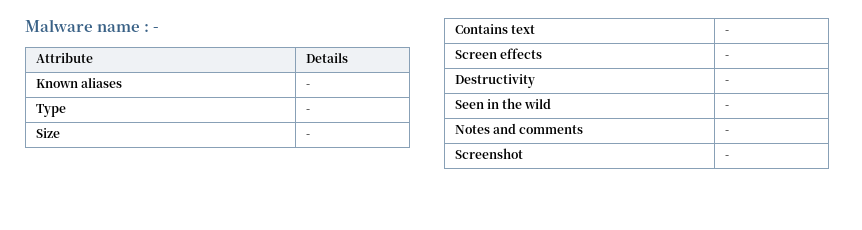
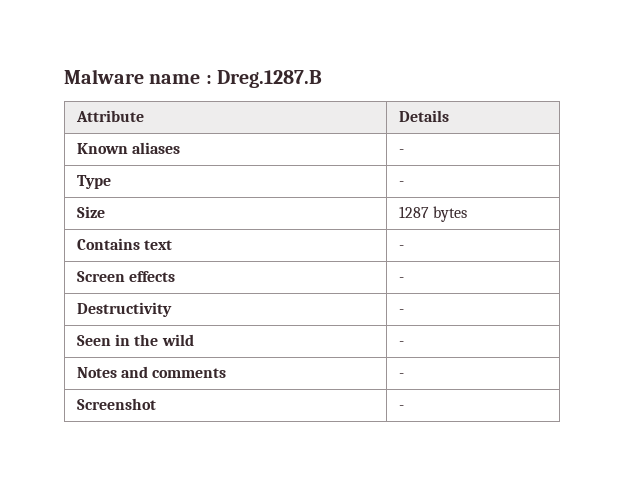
- Malware name : -
+ Malware name : Dreg.1287.B
- Size | -
+ Size | 1287 bytes

